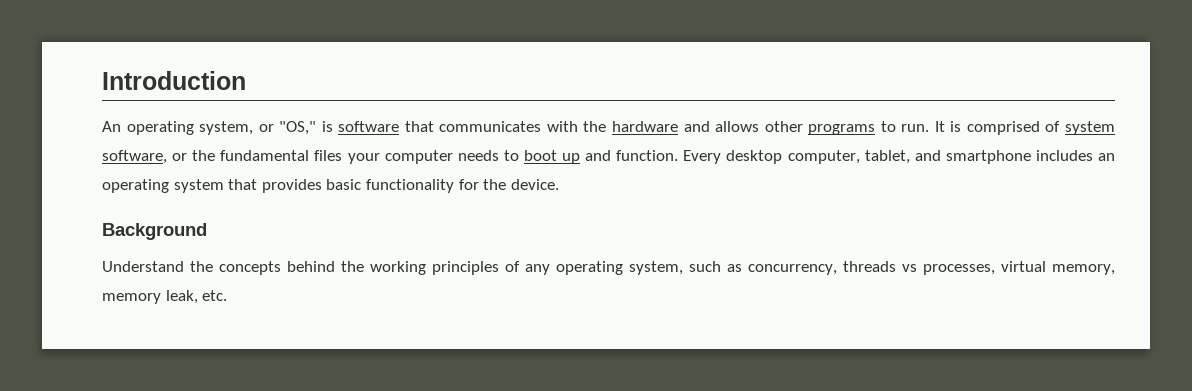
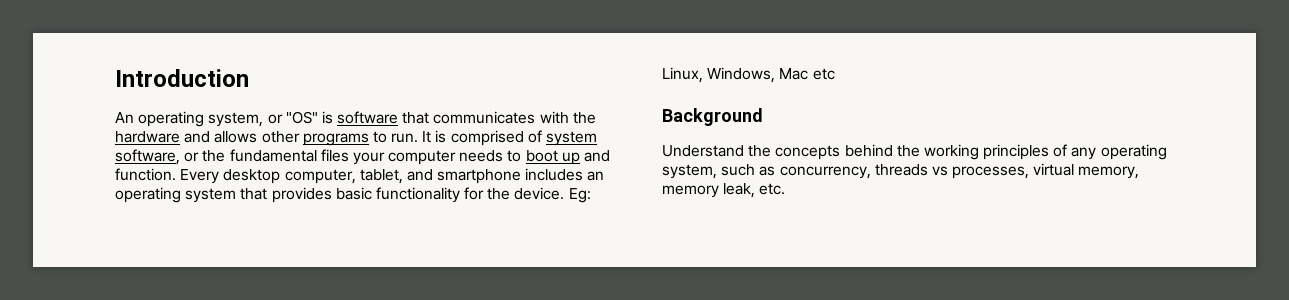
- An operating system, or "OS," is software that communicates with the hardware and allows other programs to run.
+ An operating system, or "OS" is software that communicates with the hardware and allows other programs to run.
+ Eg: Linux, Windows, Mac etc

